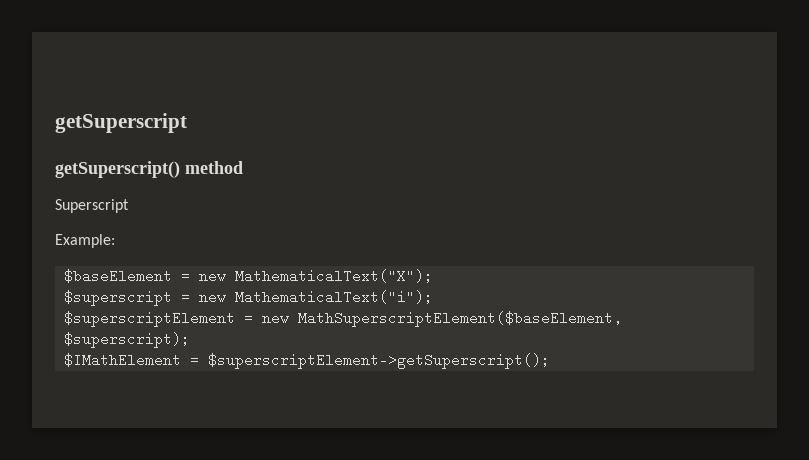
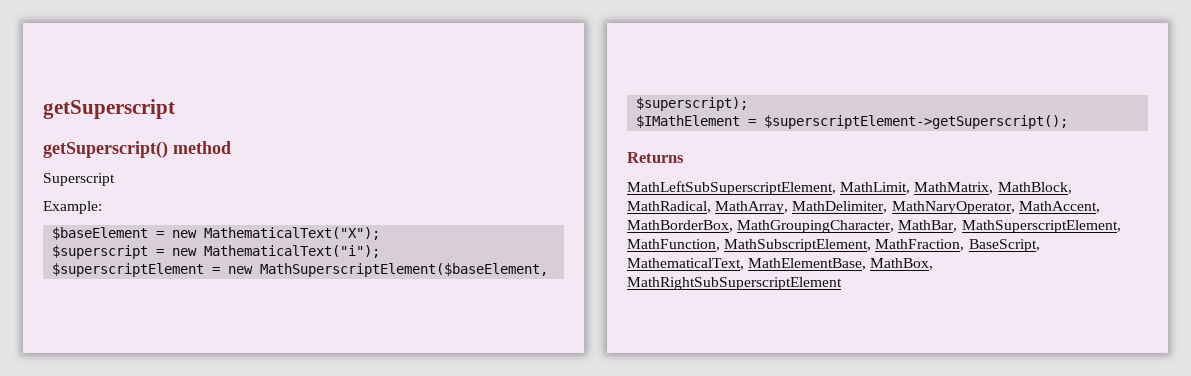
+ Returns
+ MathLeftSubSuperscriptElement, MathLimit, MathMatrix, MathBlock, MathRadical, MathArray, MathDelimiter, MathNaryOperator, MathAccent, MathBorderBox, MathGroupingCharacter, MathBar, MathSuperscriptElement, MathFunction, MathSubscriptElement, MathFraction, BaseScript, MathematicalText, MathElementBase, MathBox, MathRightSubSuperscriptElement

